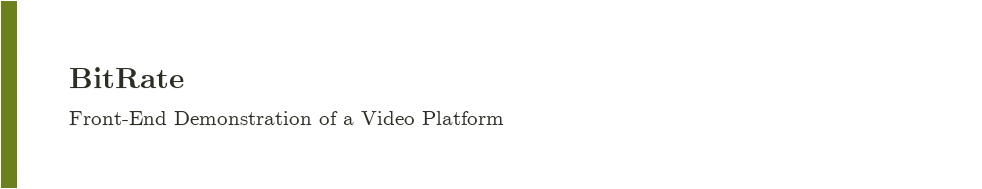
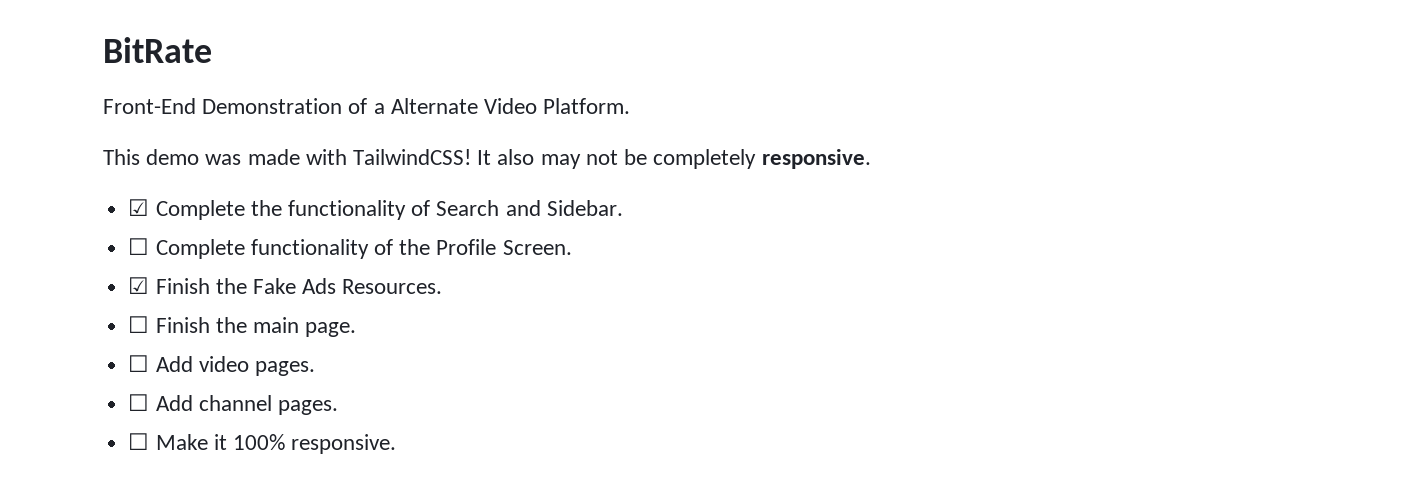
- Front-End Demonstration of a Video Platform
+ Front-End Demonstration of a Alternate Video Platform.
+ This demo was made with TailwindCSS! It also may not be completely responsive.
+ ☑ Complete the functionality of Search and Sidebar.
+ ☐ Complete functionality of the Profile Screen.
+ ☑ Finish the Fake Ads Resources.
+ ☐ Finish the main page.
+ ☐ Add video pages.
+ ☐ Add channel pages.
+ ☐ Make it 100% responsive.

